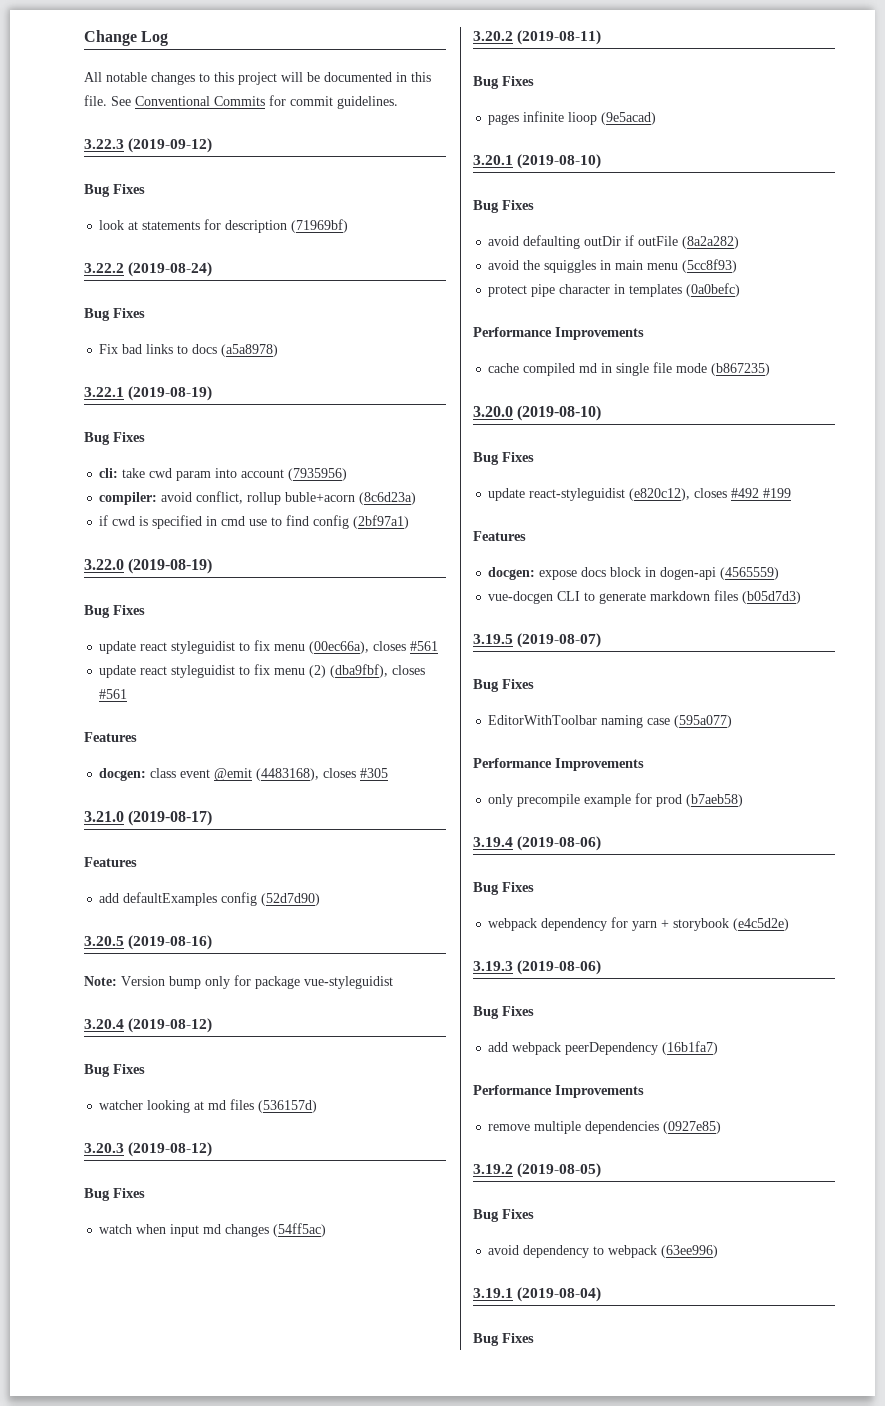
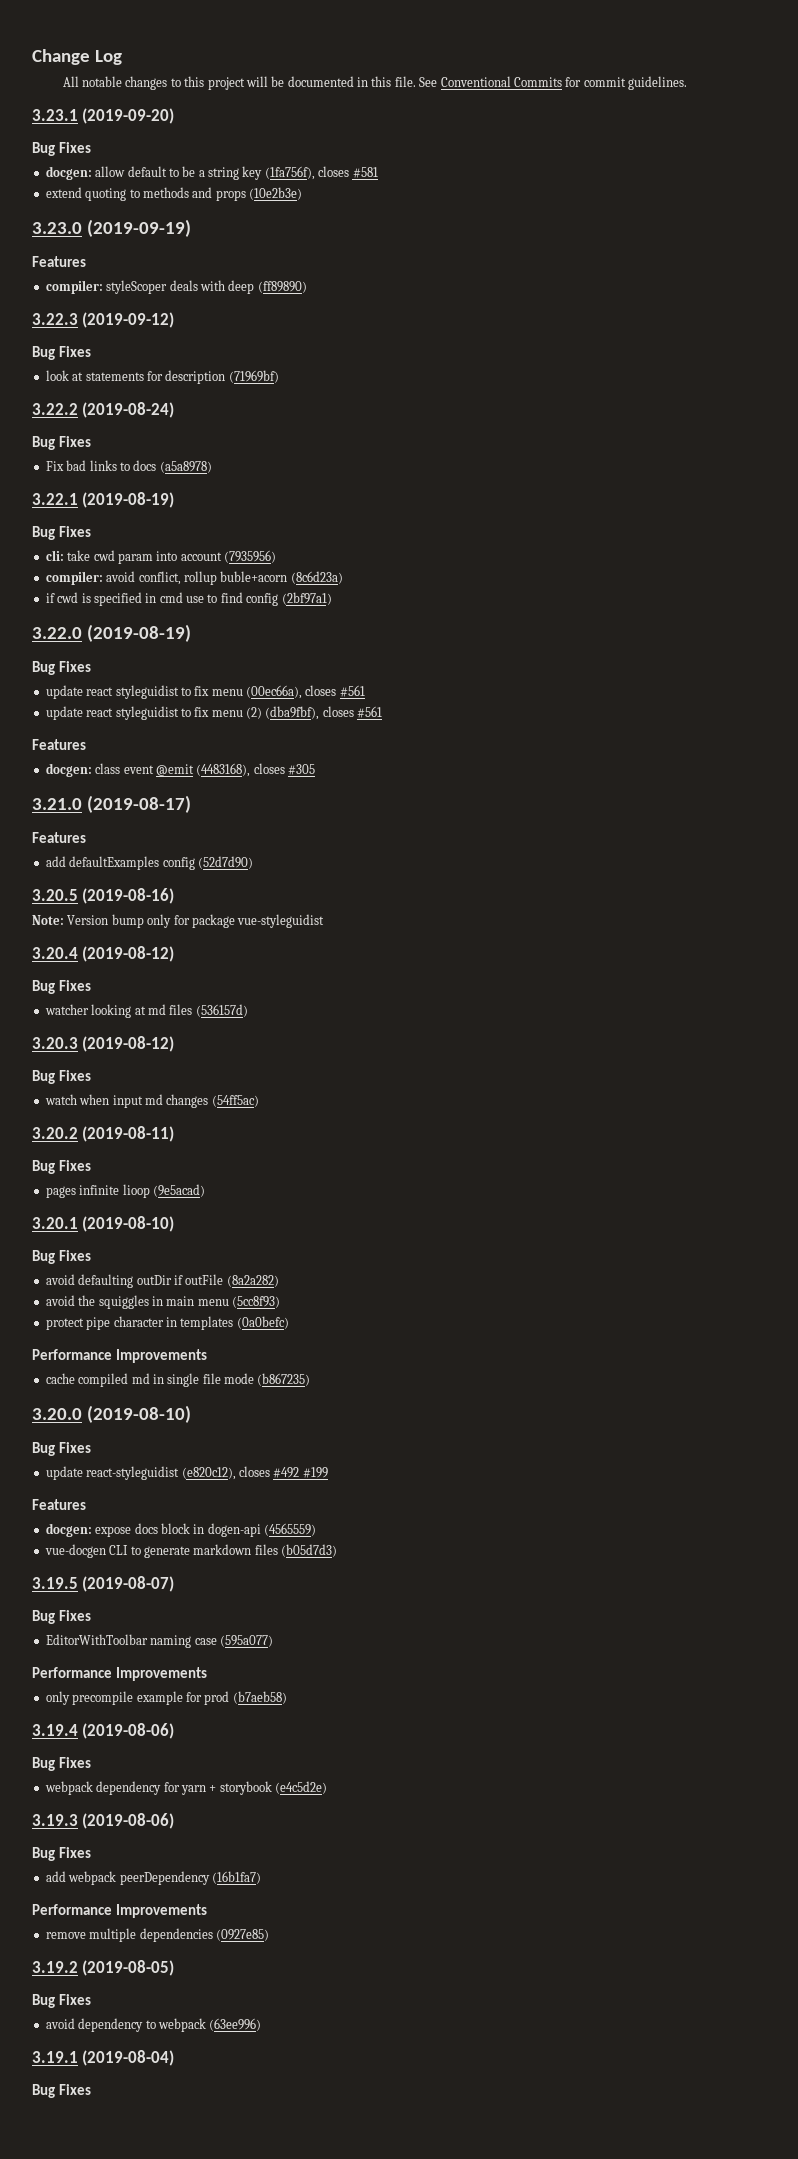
+ 3.23.1 (2019-09-20)
+ Bug Fixes
+ docgen: allow default to be a string key (1fa756f), closes #581
+ extend quoting to methods and props (10e2b3e)
+ 3.23.0 (2019-09-19)
+ Features
+ compiler: styleScoper deals with deep (ff89890)

